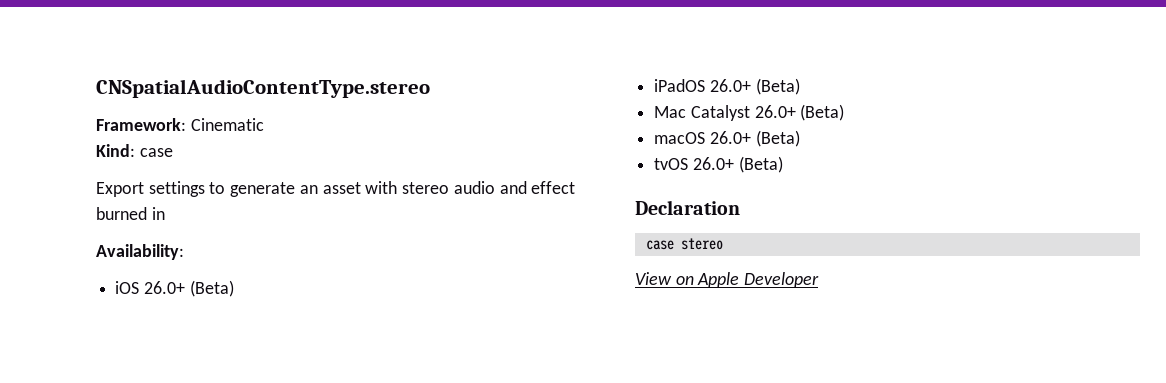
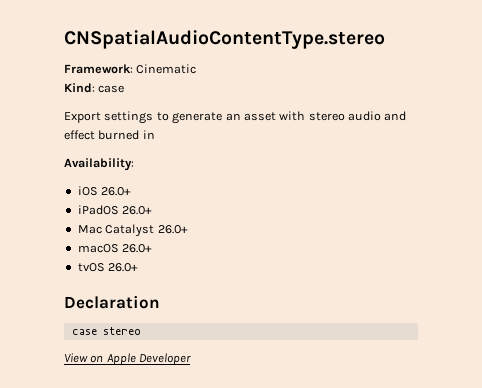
- iOS 26.0+ (Beta)
+ iOS 26.0+
- iPadOS 26.0+ (Beta)
+ iPadOS 26.0+
- Mac Catalyst 26.0+ (Beta)
+ Mac Catalyst 26.0+
- macOS 26.0+ (Beta)
+ macOS 26.0+
- tvOS 26.0+ (Beta)
+ tvOS 26.0+

